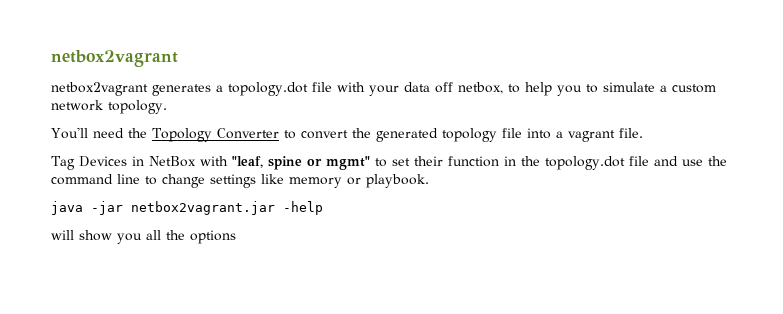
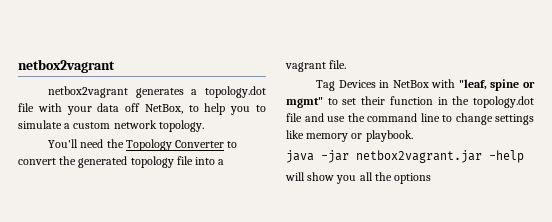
- netbox2vagrant generates a topology.dot file with your data off netbox, to help you to simulate a custom network topology.
+ netbox2vagrant generates a topology.dot file with your data off NetBox, to help you to simulate a custom network topology.

